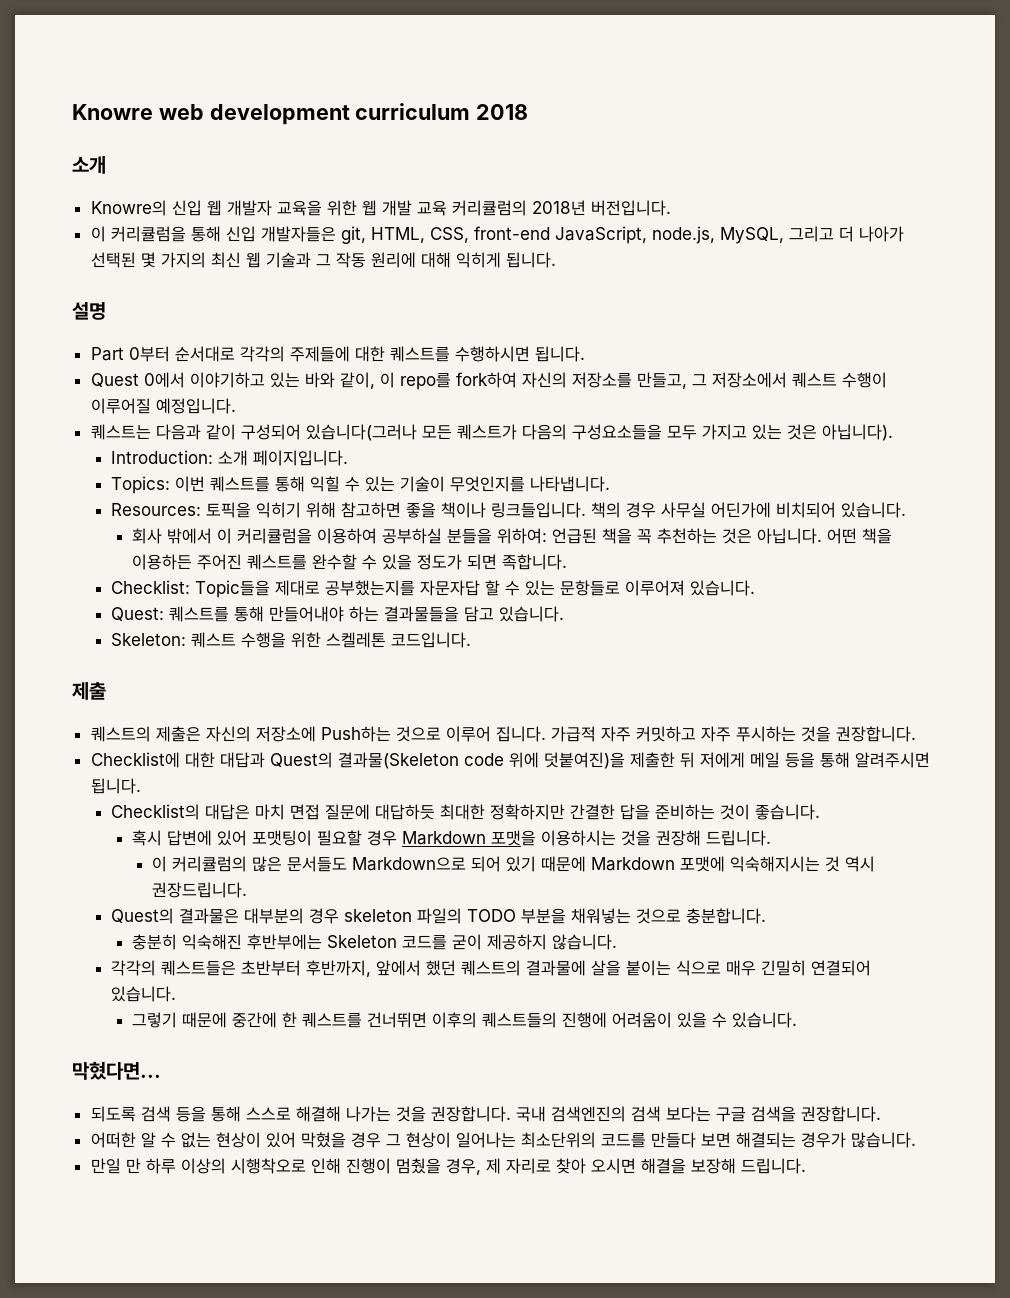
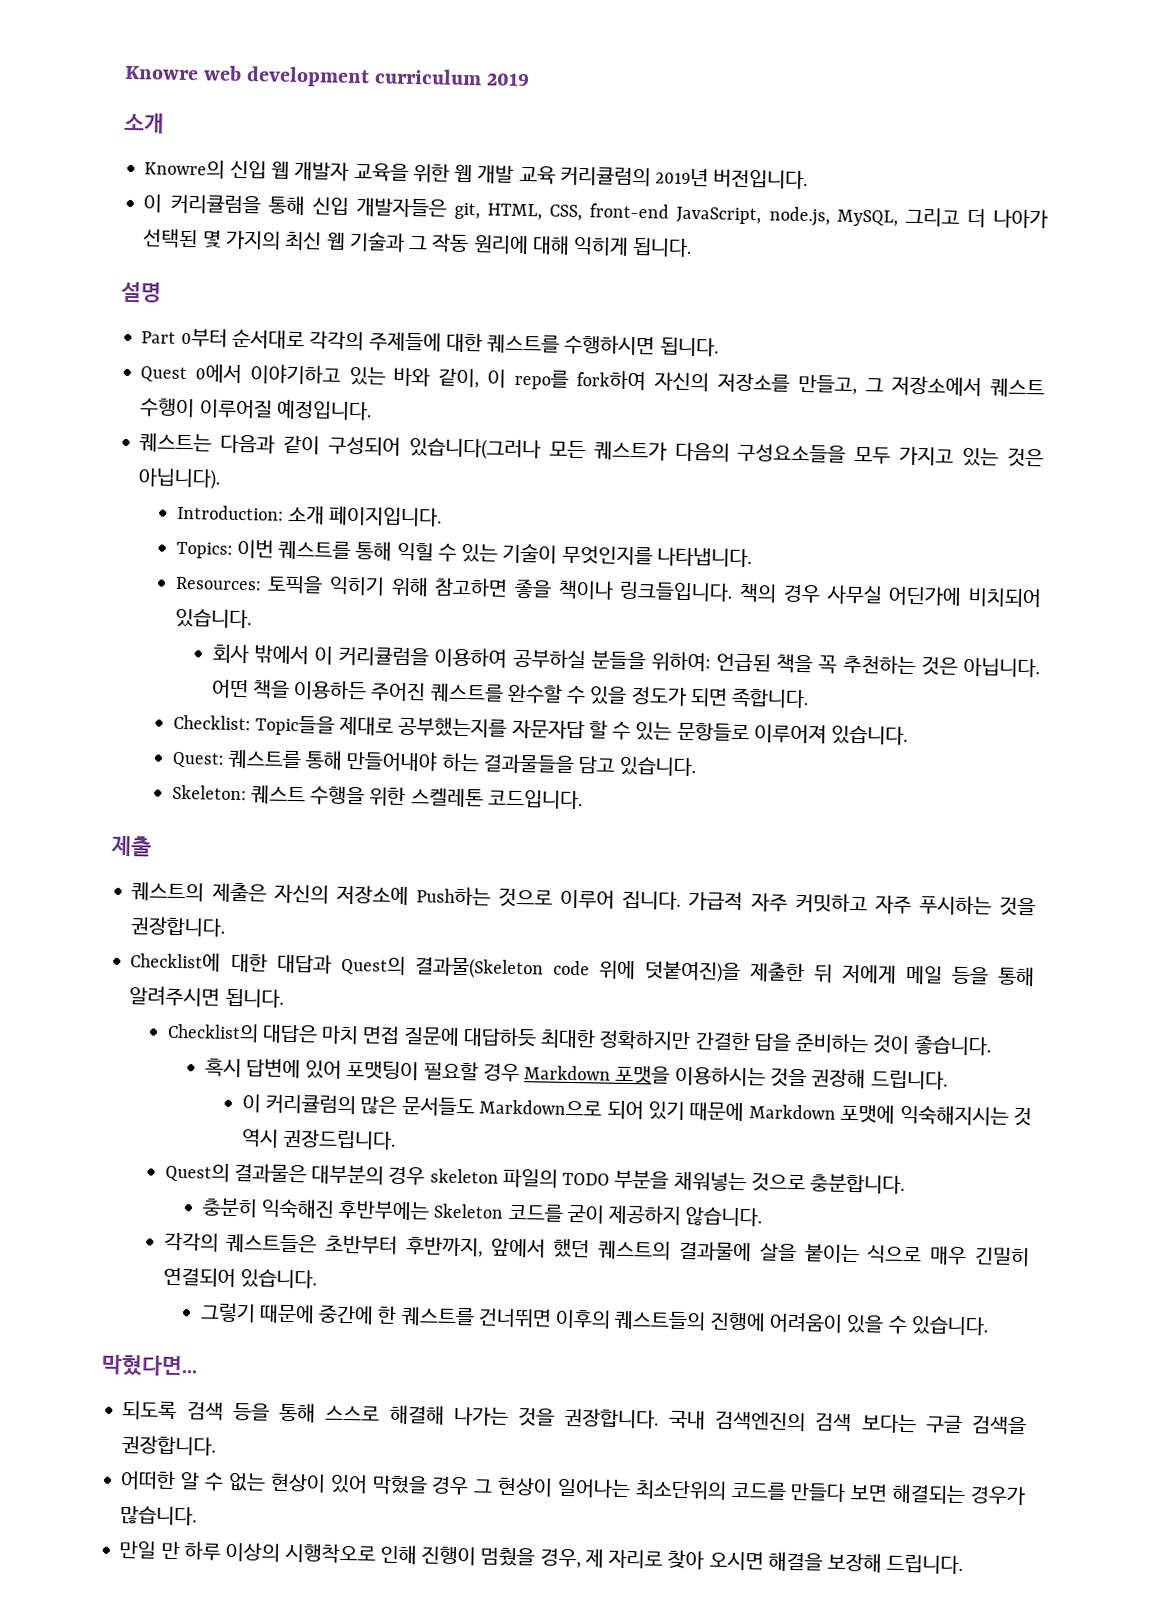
- Knowre web development curriculum 2018
+ Knowre web development curriculum 2019
- Knowre의 신입 웹 개발자 교육을 위한 웹 개발 교육 커리큘럼의 2018년 버전입니다.
+ Knowre의 신입 웹 개발자 교육을 위한 웹 개발 교육 커리큘럼의 2019년 버전입니다.

